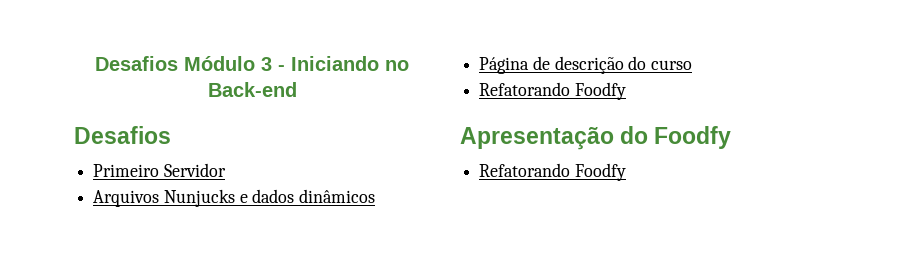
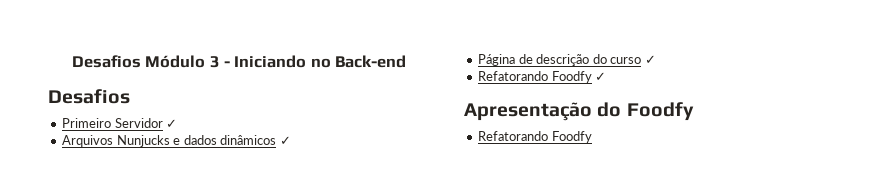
- Primeiro Servidor
+ Primeiro Servidor ✓
- Arquivos Nunjucks e dados dinâmicos
+ Arquivos Nunjucks e dados dinâmicos ✓
- Página de descrição do curso
- Refatorando Foodfy
+ Página de descrição do curso ✓
+ Refatorando Foodfy ✓

